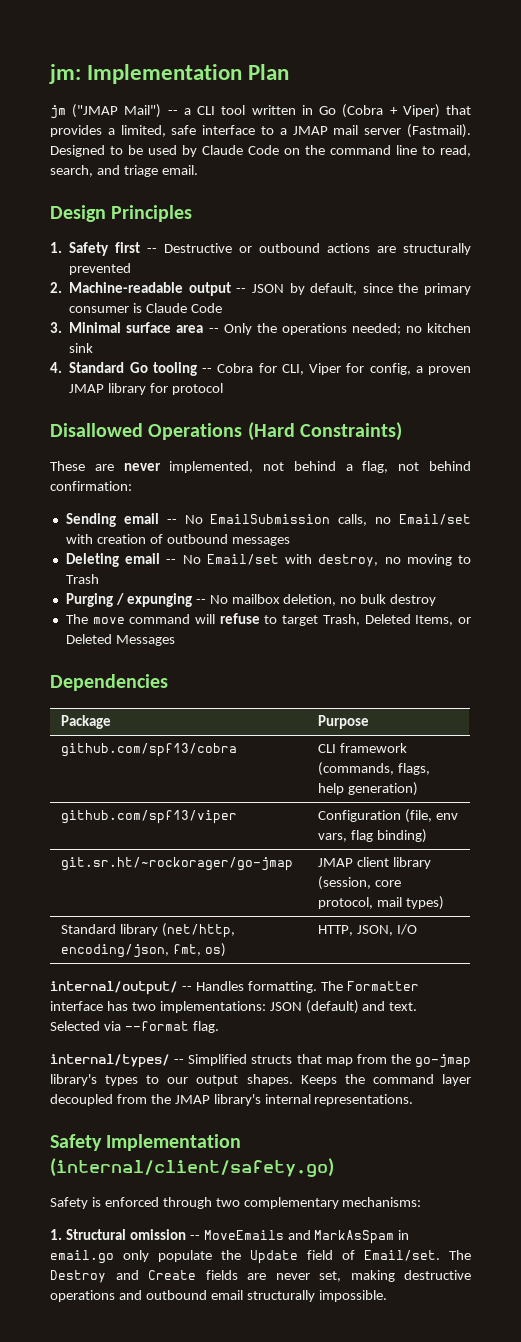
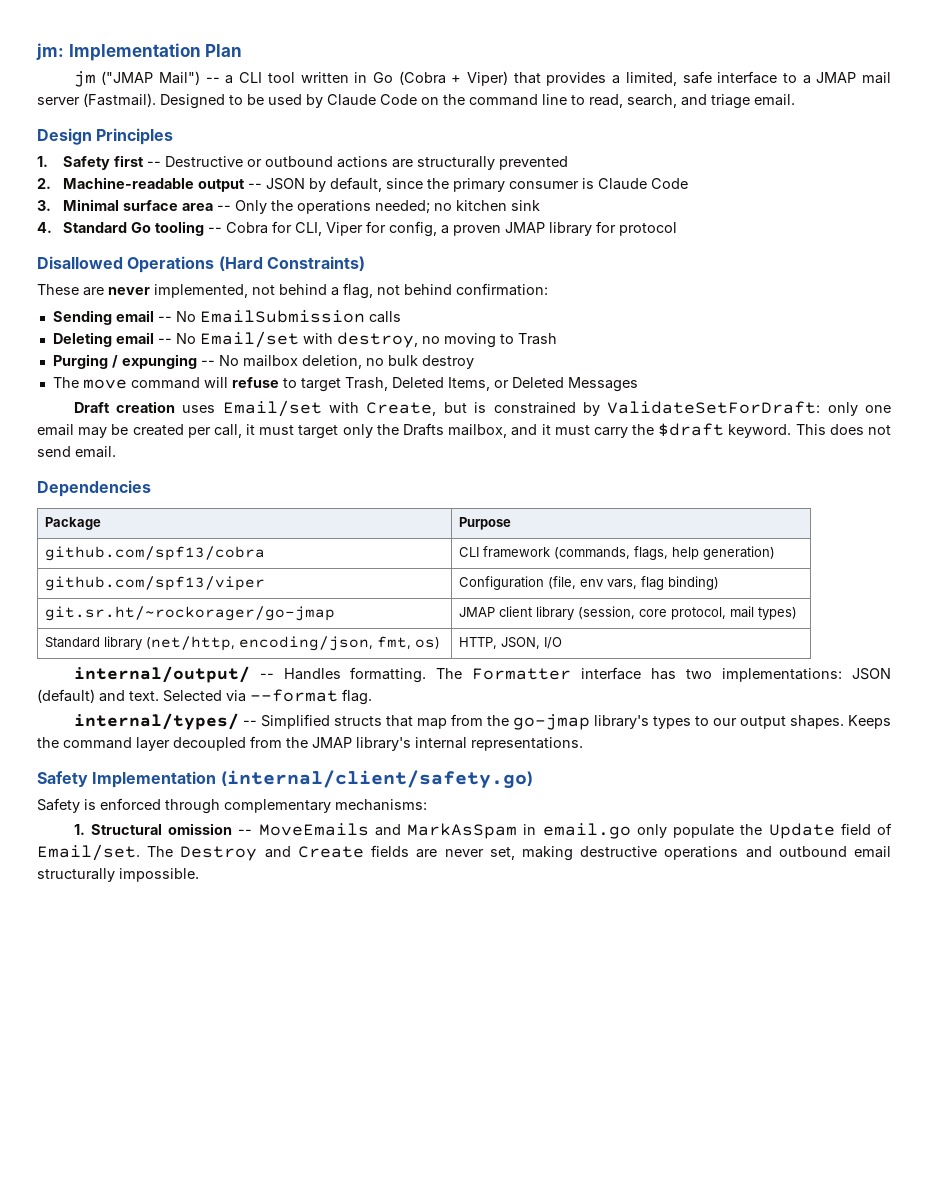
- Sending email -- No EmailSubmission calls, no Email/set with creation of outbound messages
+ Sending email -- No EmailSubmission calls
+ Draft creation uses Email/set with Create, but is constrained by ValidateSetForDraft: only one email may be created per call, it must target only the Drafts mailbox, and it must carry the $draft keyword. This does not send email.
- Safety is enforced through two complementary mechanisms:
+ Safety is enforced through complementary mechanisms:

